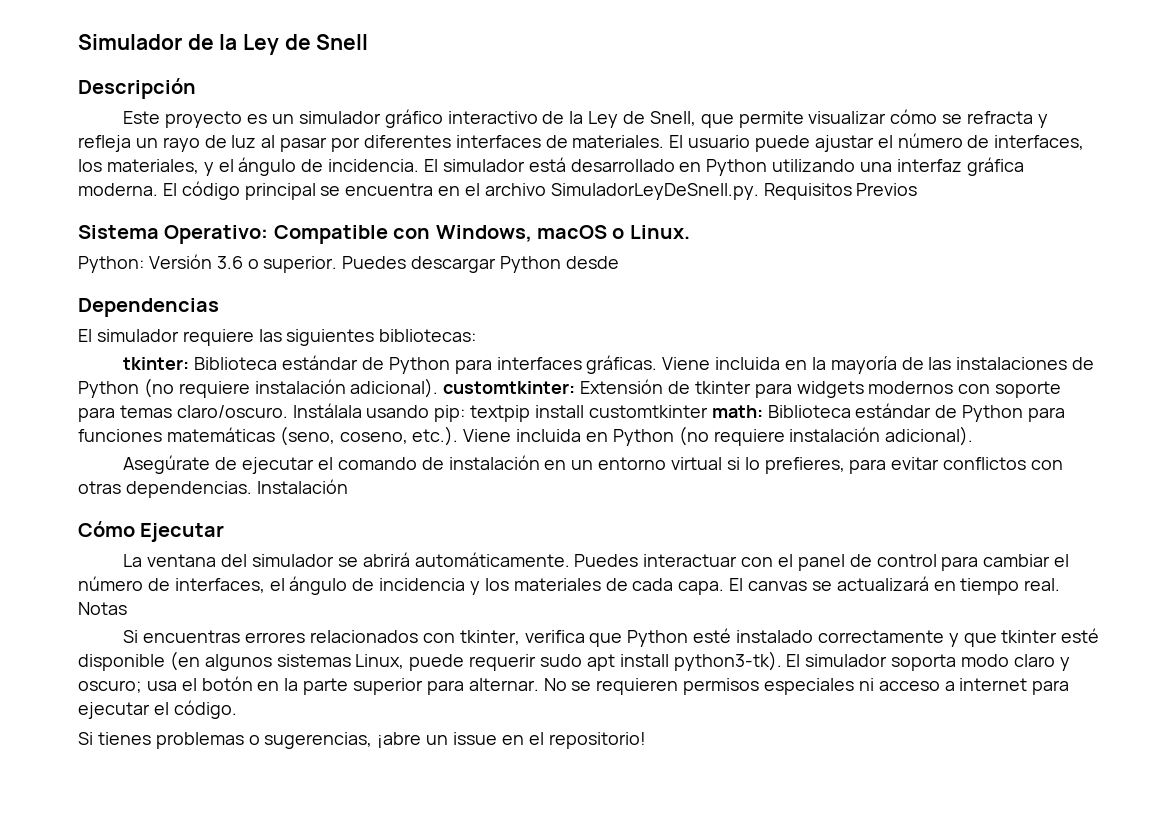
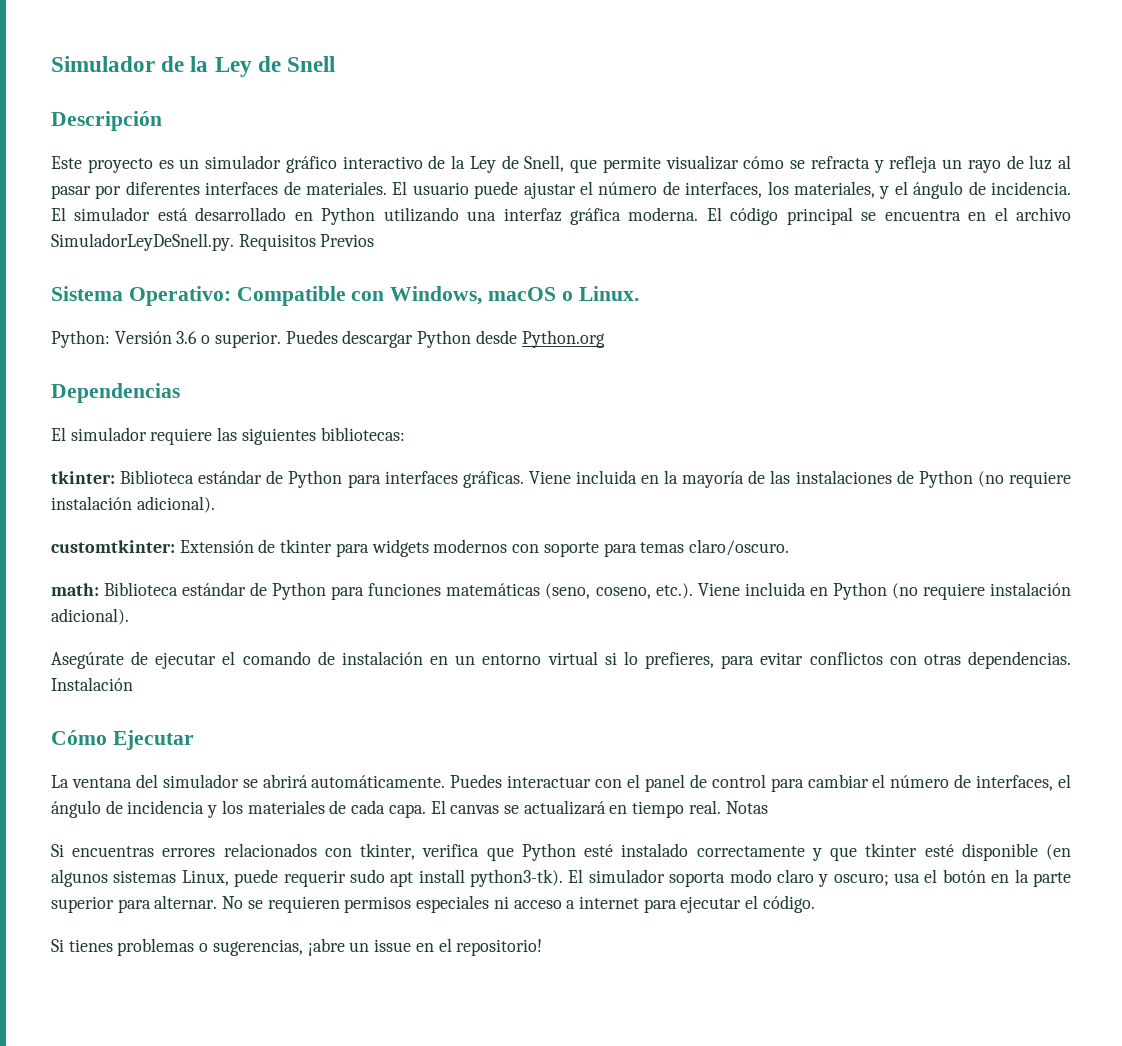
- Puedes descargar Python desde
+ Puedes descargar Python desde Python.org
- Viene incluida en la mayoría de las instalaciones de Python (no requiere instalación adicional). customtkinter: Extensión de tkinter para widgets modernos con soporte para temas claro/oscuro. Instálala usando pip: textpip install customtkinter math: Biblioteca estándar de Python para funciones matemáticas (seno, coseno, etc.). Viene incluida en Python (no requiere instalación adicional).
+ Viene incluida en la mayoría de las instalaciones de Python (no requiere instalación adicional).
+ customtkinter: Extensión de tkinter para widgets modernos con soporte para temas claro/oscuro.
+ math: Biblioteca estándar de Python para funciones matemáticas (seno, coseno, etc.). Viene incluida en Python (no requiere instalación adicional).

